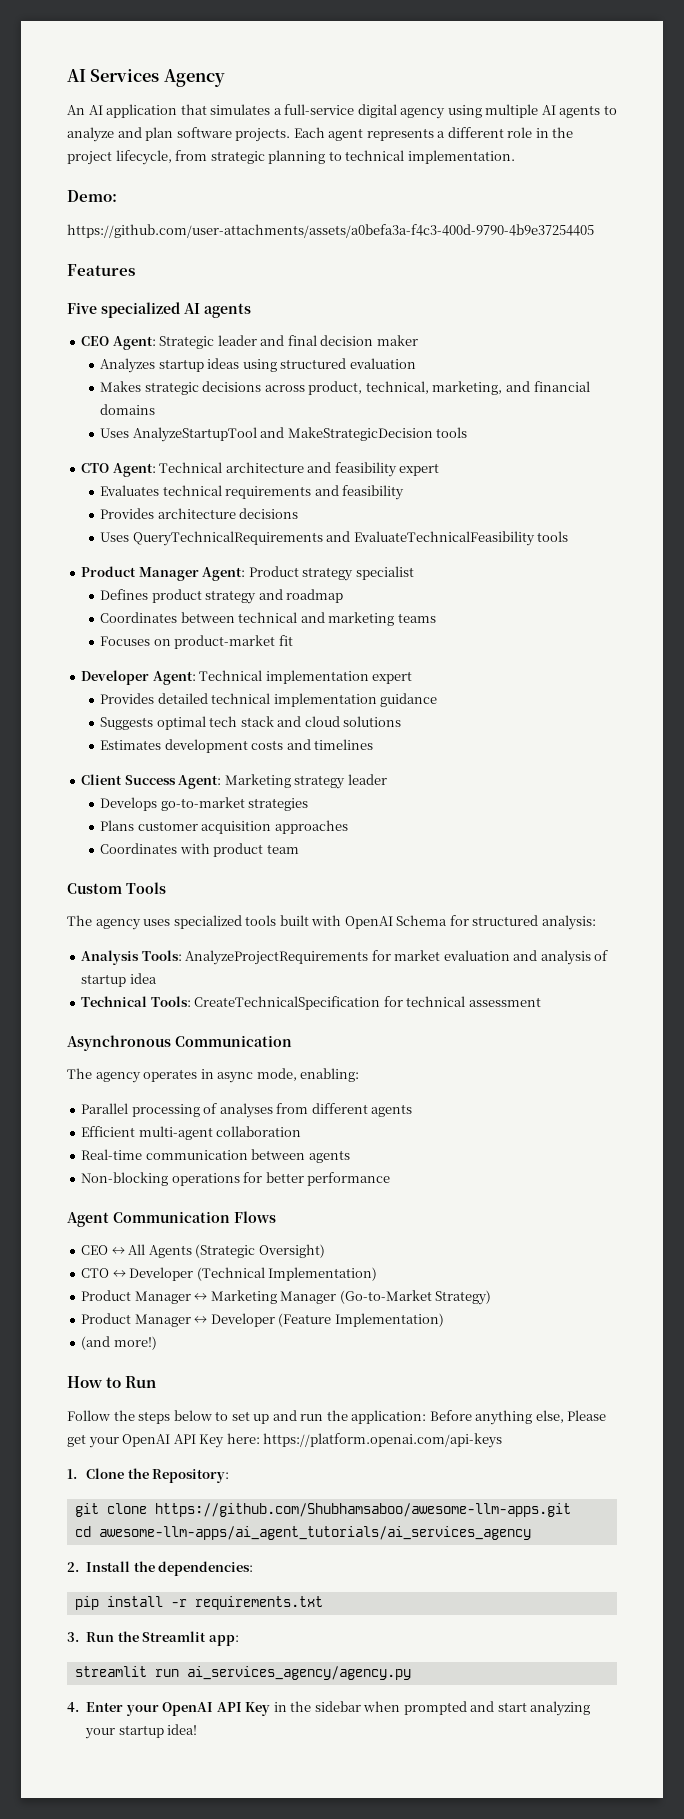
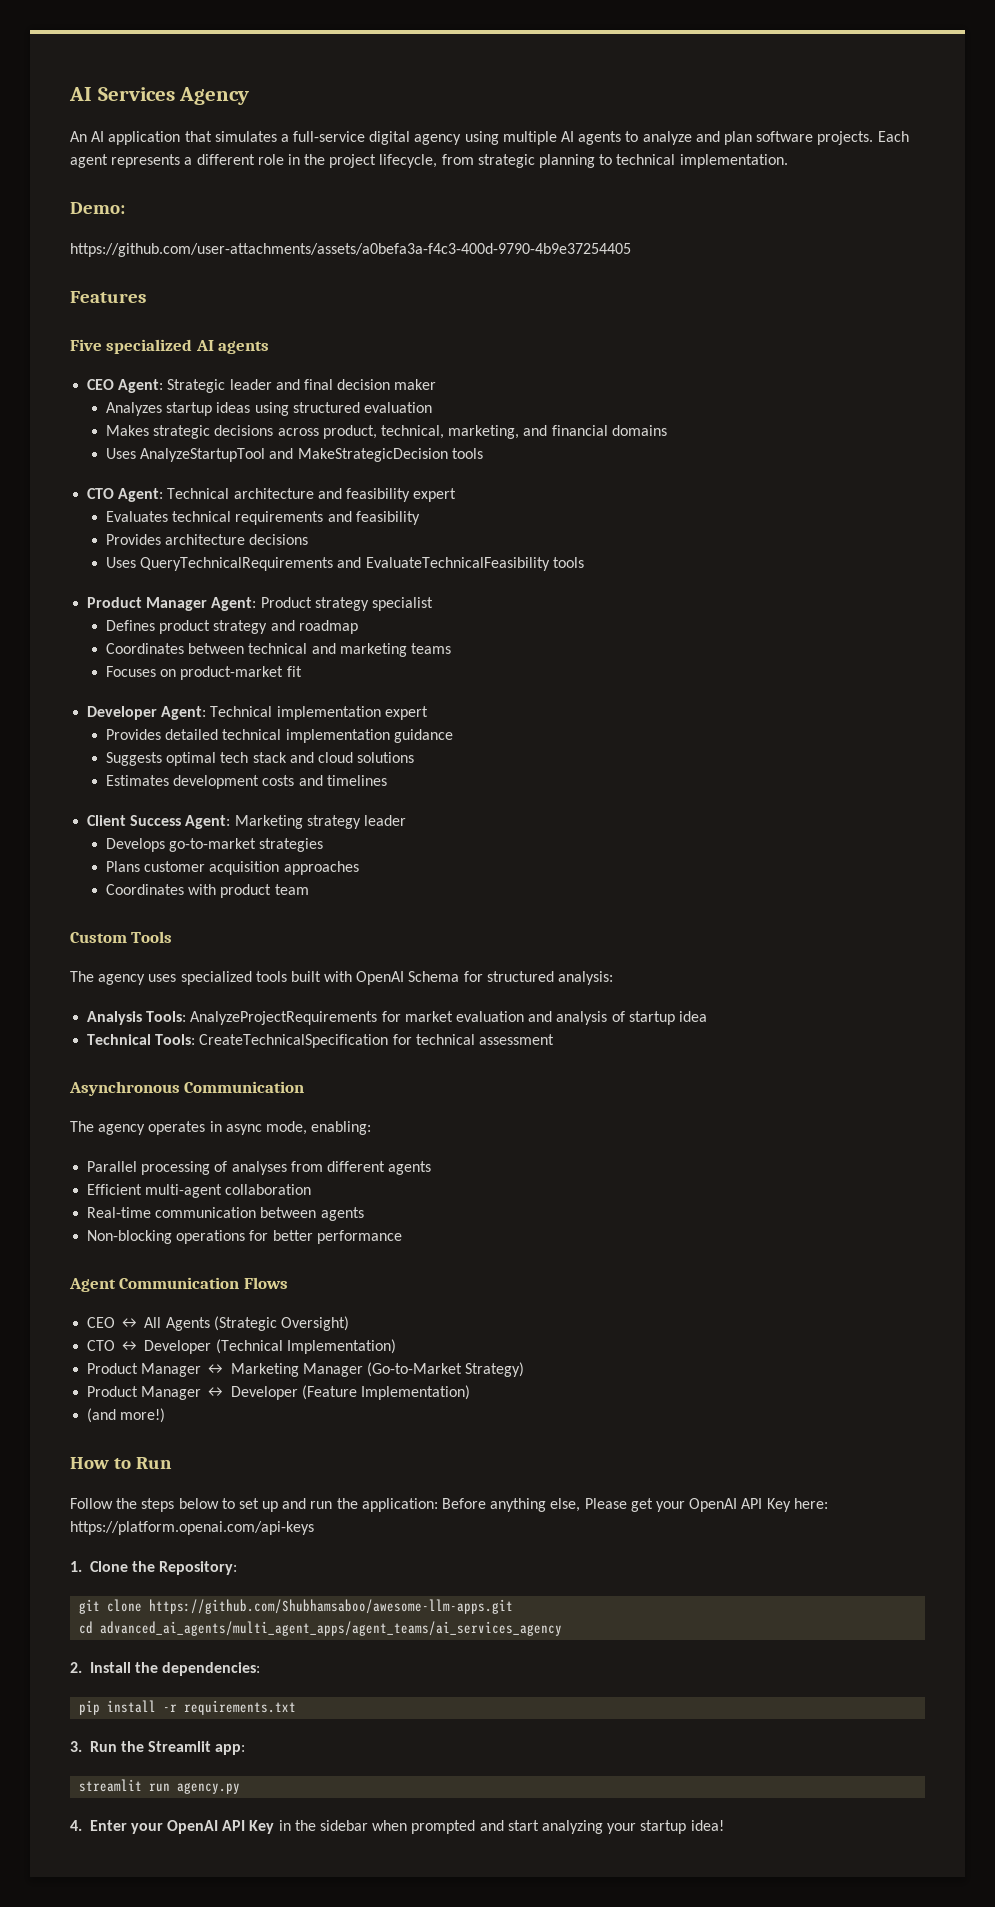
- cd awesome-llm-apps/ai_agent_tutorials/ai_services_agency
+ cd advanced_ai_agents/multi_agent_apps/agent_teams/ai_services_agency
- streamlit run ai_services_agency/agency.py
+ streamlit run agency.py

